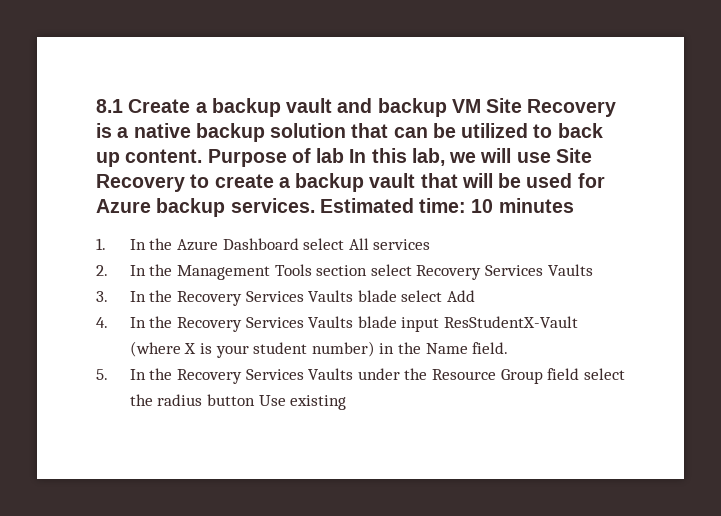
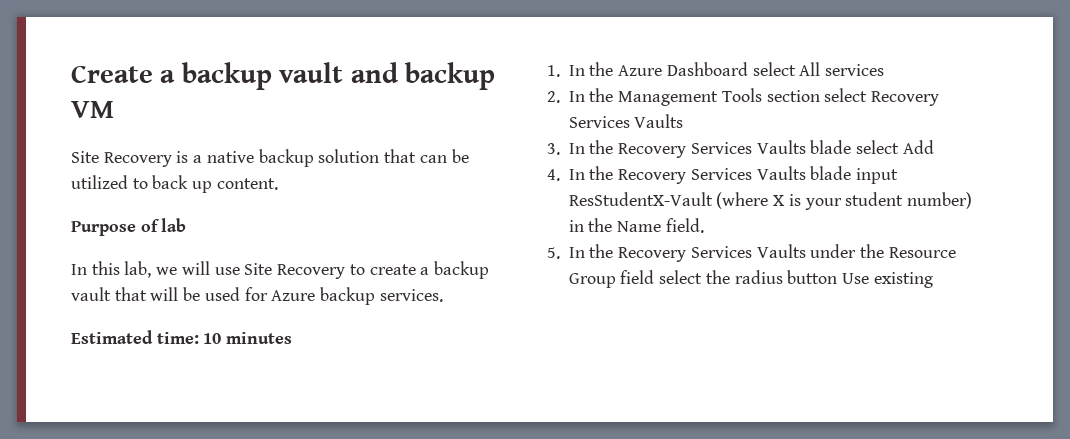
- 8.1 Create a backup vault and backup VM Site Recovery is a native backup solution that can be utilized to back up content. Purpose of lab In this lab, we will use Site Recovery to create a backup vault that will be used for Azure backup services. Estimated time: 10 minutes
+ Create a backup vault and backup VM
+ Site Recovery is a native backup solution that can be utilized to back up content.
+ Purpose of lab
+ In this lab, we will use Site Recovery to create a backup vault that will be used for Azure backup services.
+ Estimated time: 10 minutes

